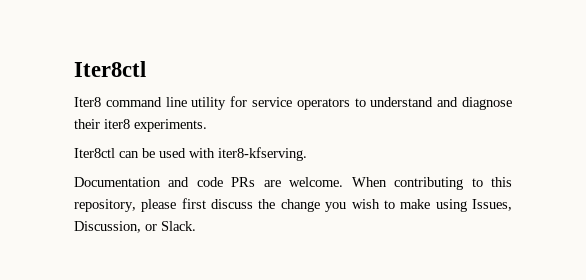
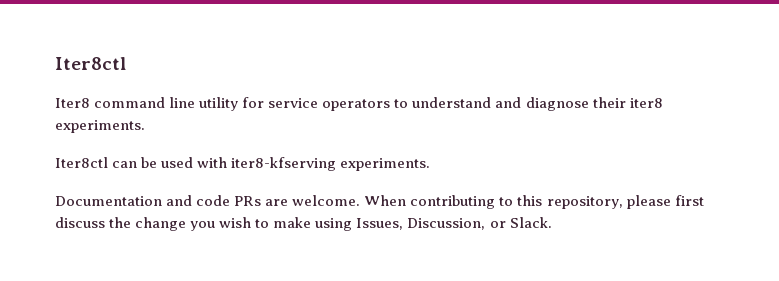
- Iter8ctl can be used with iter8-kfserving.
+ Iter8ctl can be used with iter8-kfserving experiments.

